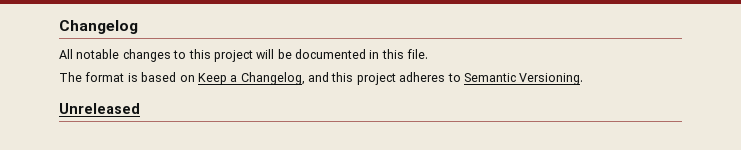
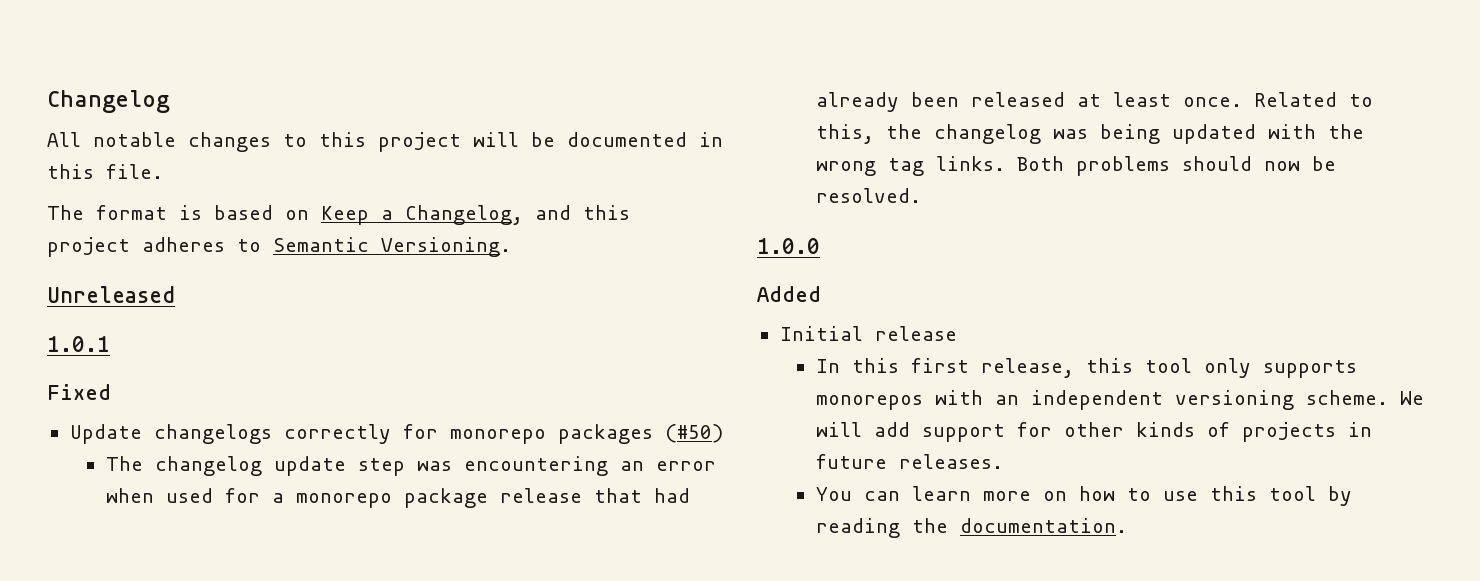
+ 1.0.1
+ Fixed
+ Update changelogs correctly for monorepo packages (#50)
+ The changelog update step was encountering an error when used for a monorepo package release that had already been released at least once. Related to this, the changelog was being updated with the wrong tag links. Both problems should now be resolved.
+ 1.0.0
+ Added
+ Initial release
+ In this first release, this tool only supports monorepos with an independent versioning scheme. We will add support for other kinds of projects in future releases.
+ You can learn more on how to use this tool by reading the documentation.

